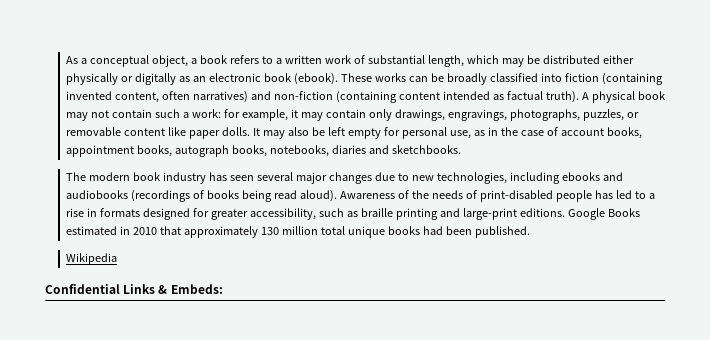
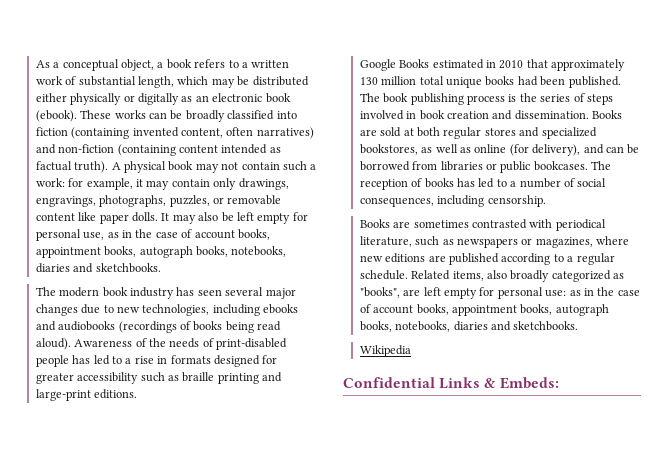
- Awareness of the needs of print-disabled people has led to a rise in formats designed for greater accessibility, such as braille printing and large-print editions. Google Books estimated in 2010 that approximately 130 million total unique books had been published.
+ Awareness of the needs of print-disabled people has led to a rise in formats designed for greater accessibility such as braille printing and large-print editions.
+ Google Books estimated in 2010 that approximately 130 million total unique books had been published. The book publishing process is the series of steps involved in book creation and dissemination. Books are sold at both regular stores and specialized bookstores, as well as online (for delivery), and can be borrowed from libraries or public bookcases. The reception of books has led to a number of social consequences, including censorship.
+ Books are sometimes contrasted with periodical literature, such as newspapers or magazines, where new editions are published according to a regular schedule. Related items, also broadly categorized as "books", are left empty for personal use: as in the case of account books, appointment books, autograph books, notebooks, diaries and sketchbooks.

